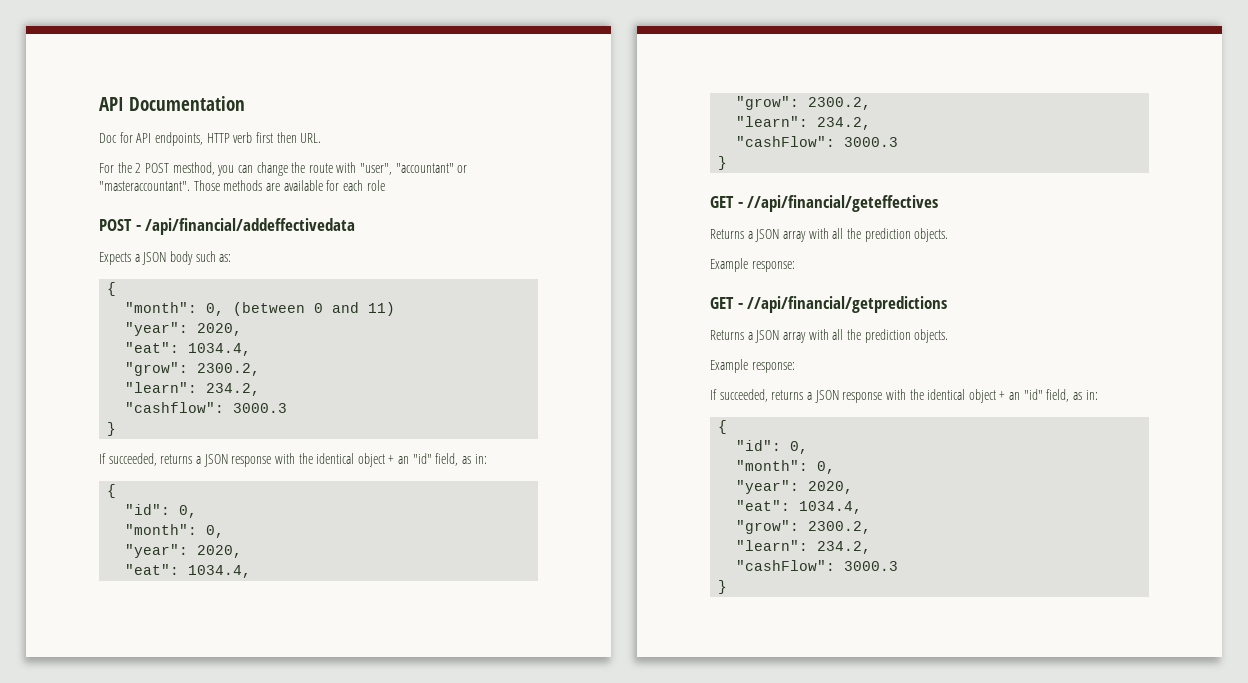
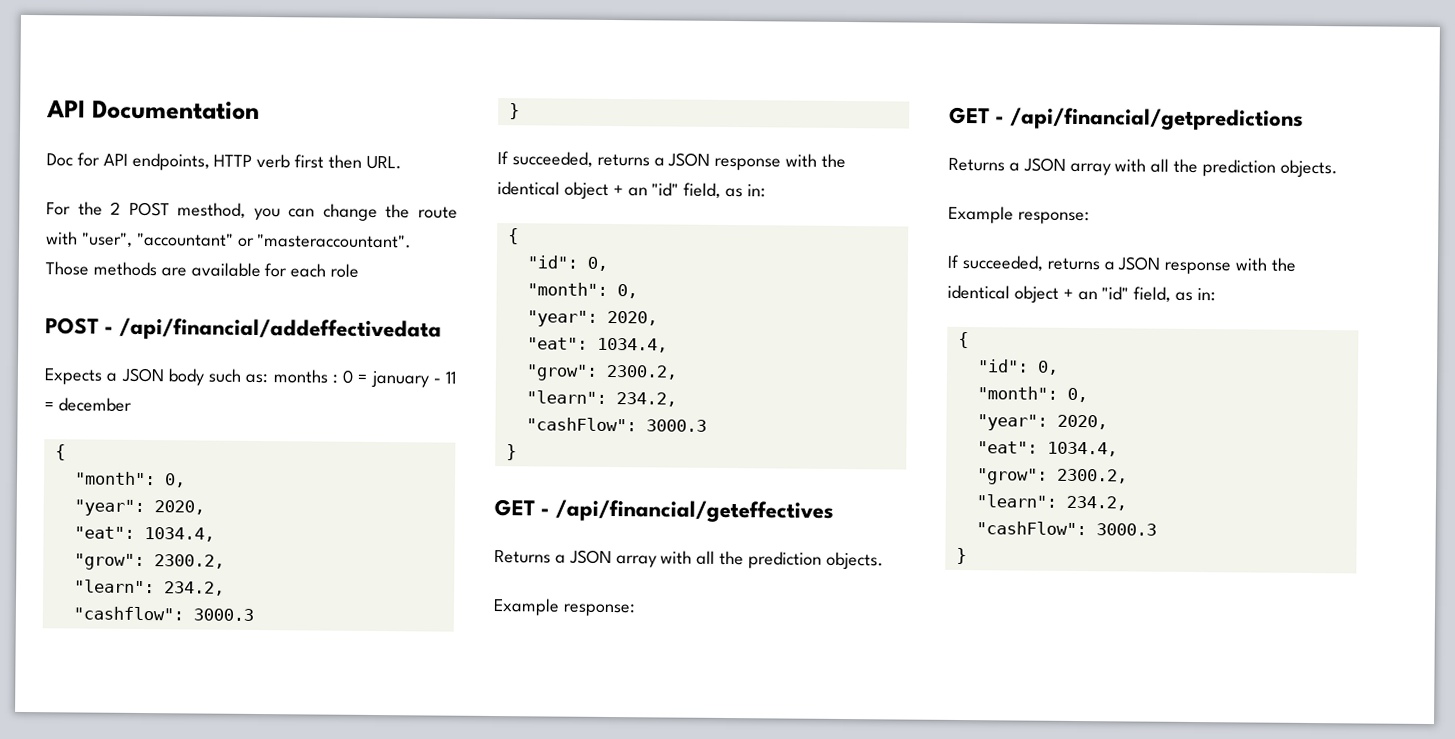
- Expects a JSON body such as:
+ Expects a JSON body such as: months : 0 = january - 11 = december
  {
- "month": 0, (between 0 and 11)
+ "month": 0,
- GET - //api/financial/geteffectives
+ GET - /api/financial/geteffectives
- GET - //api/financial/getpredictions
+ GET - /api/financial/getpredictions

